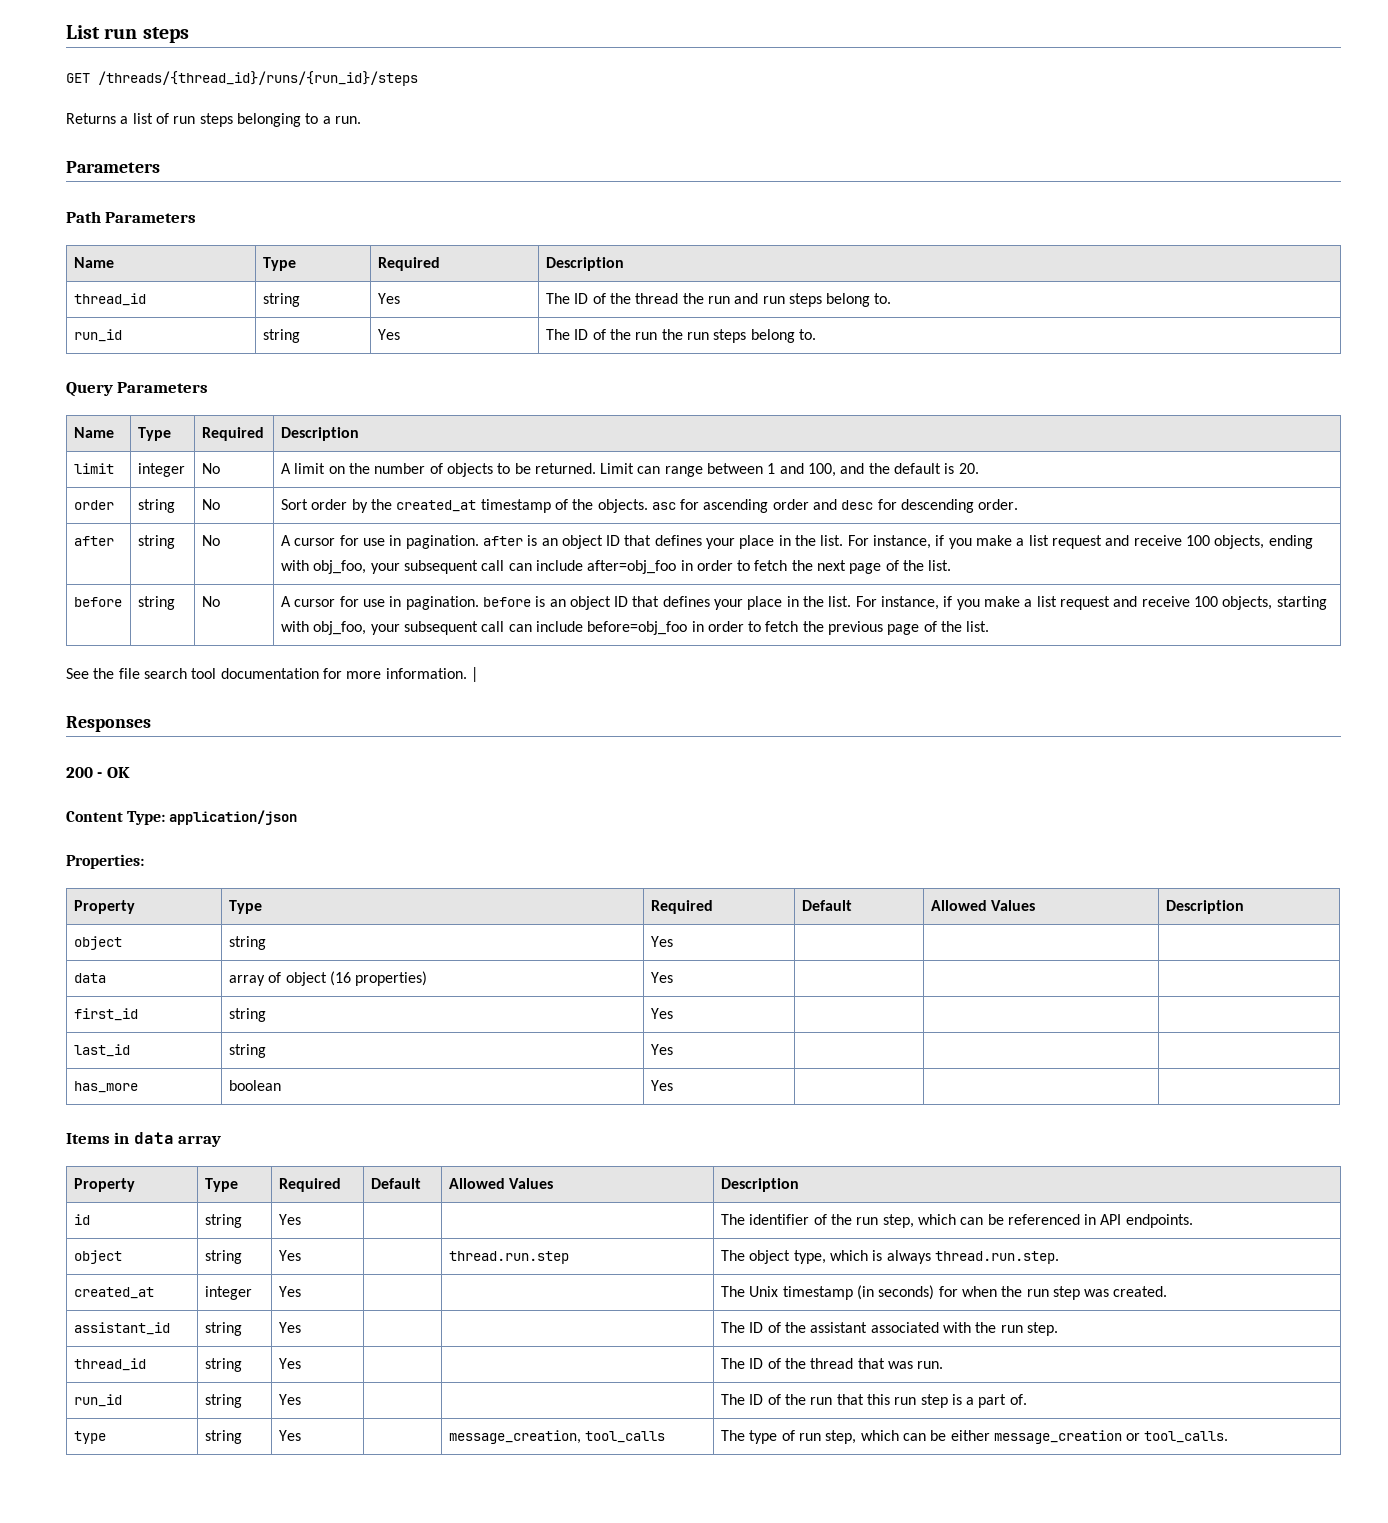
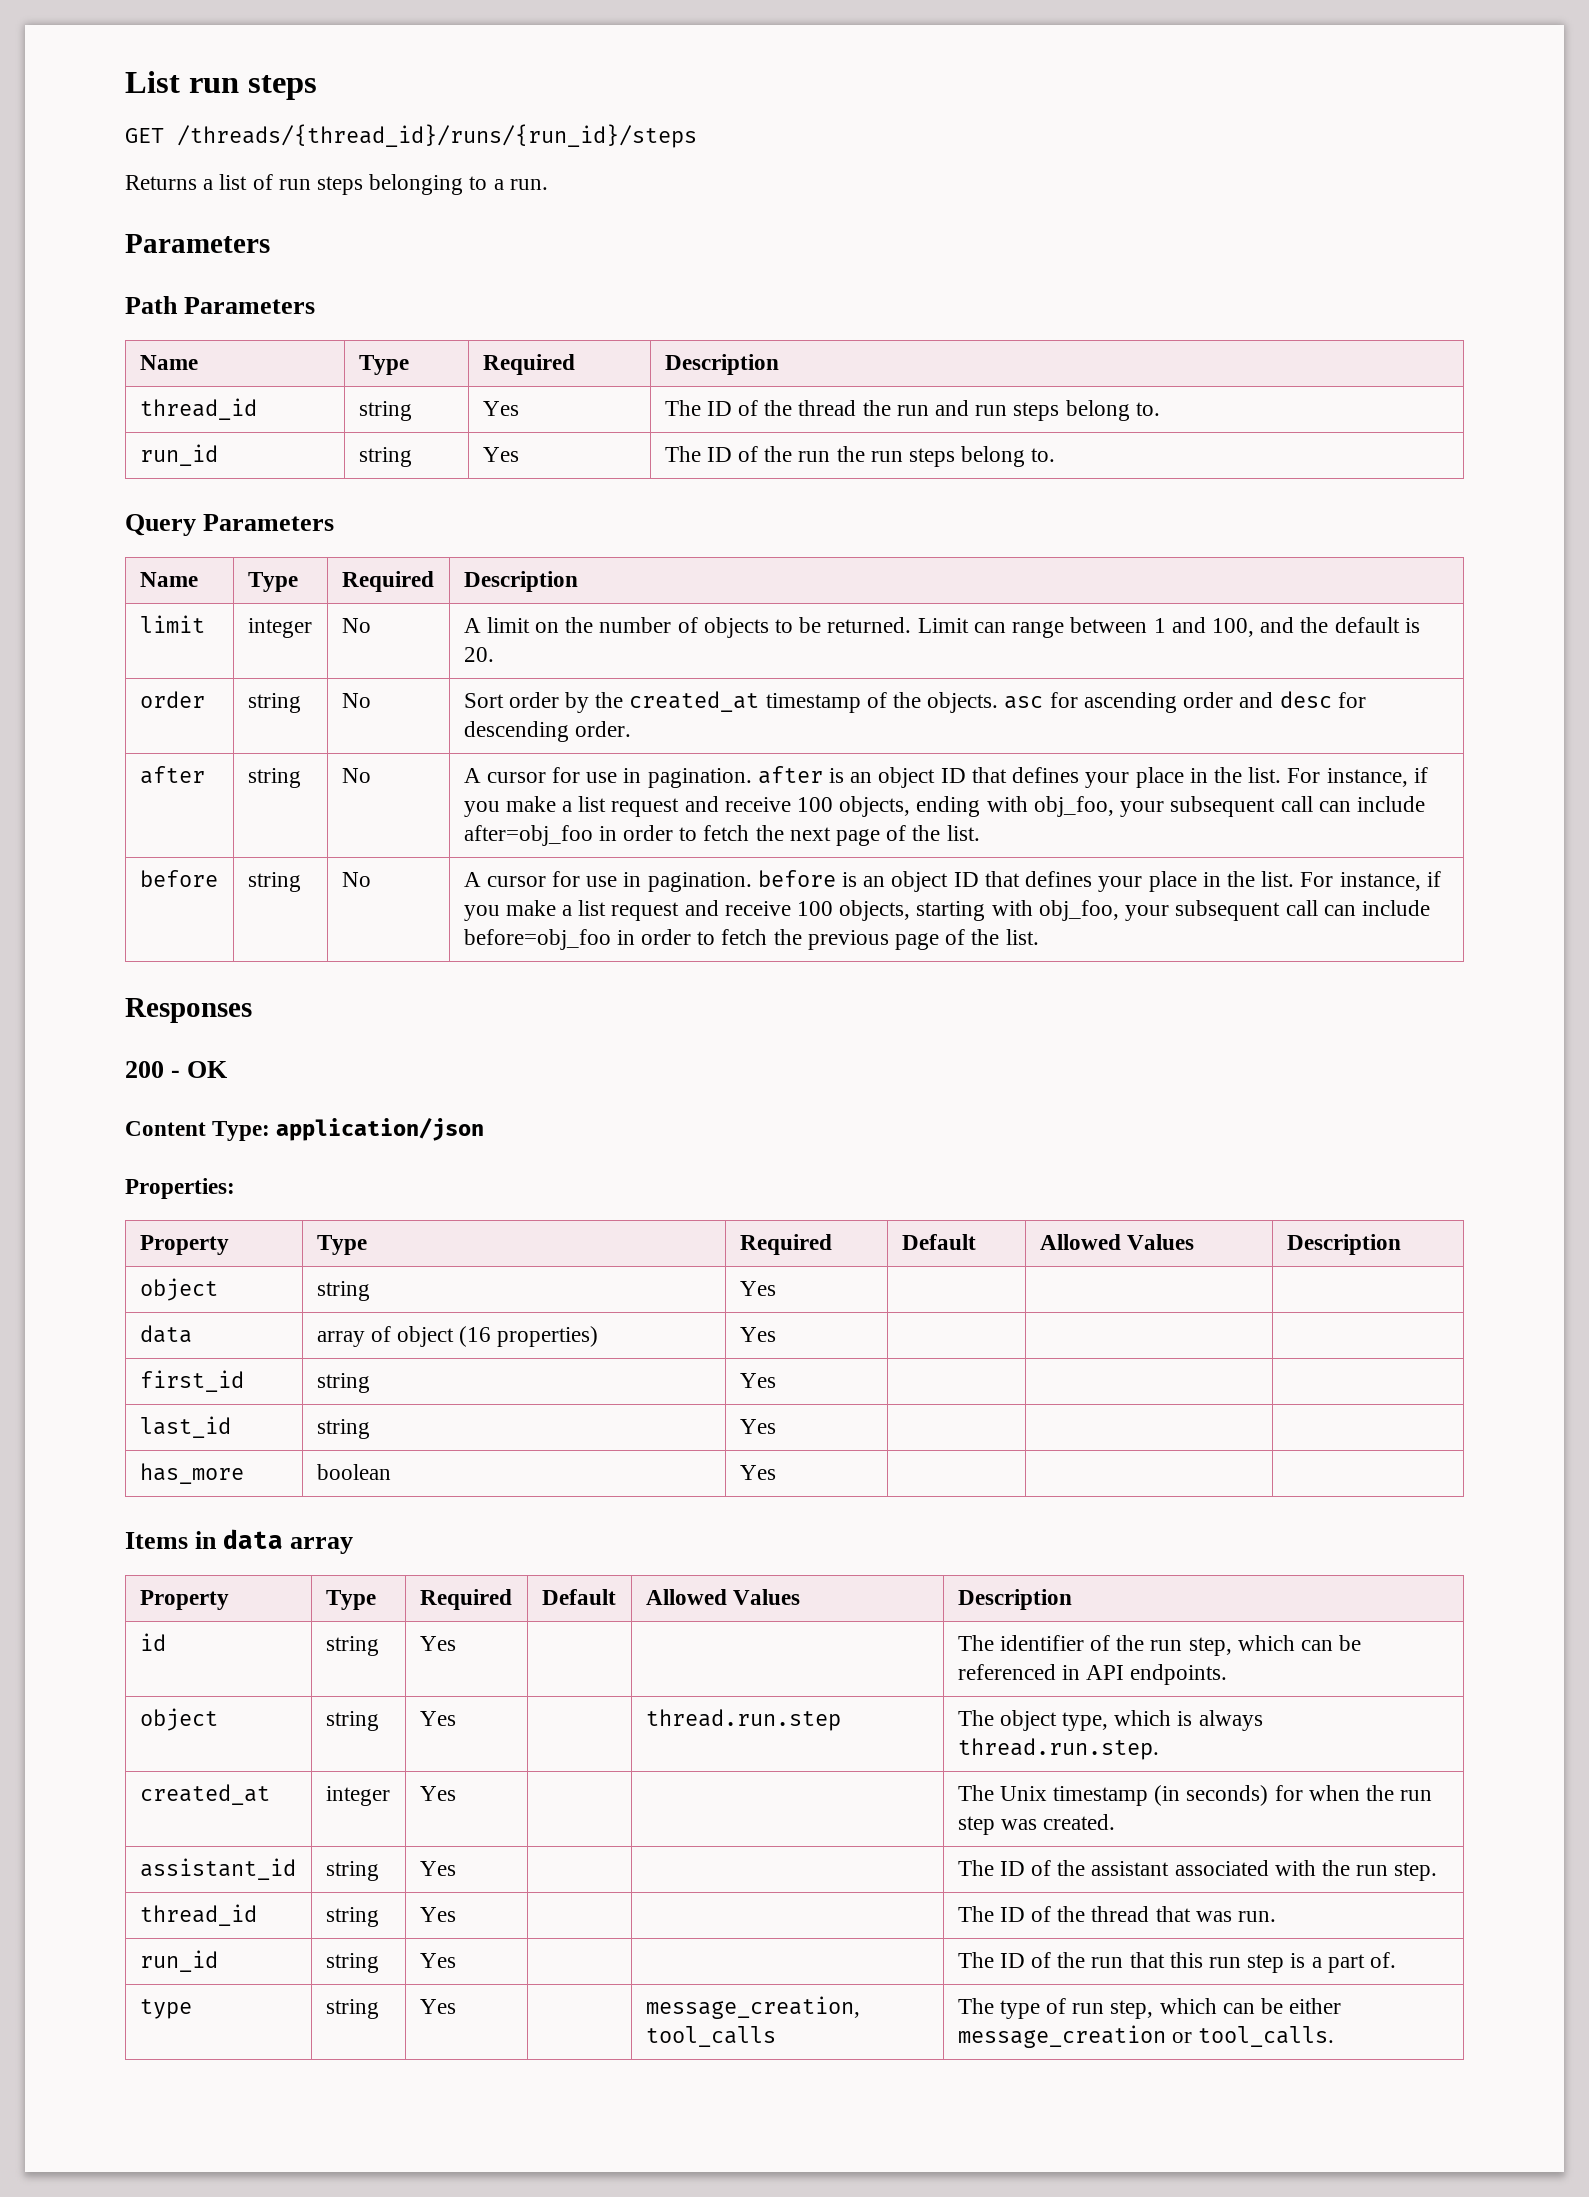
- See the file search tool documentation for more information. |

